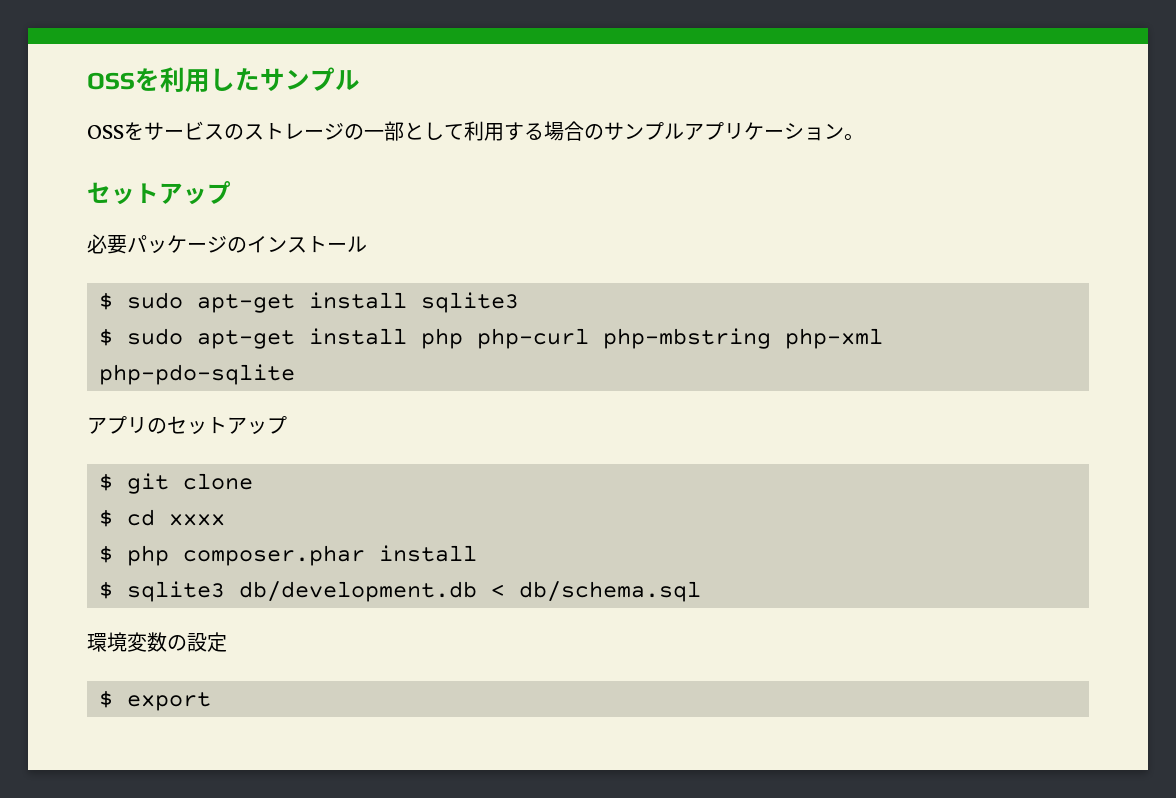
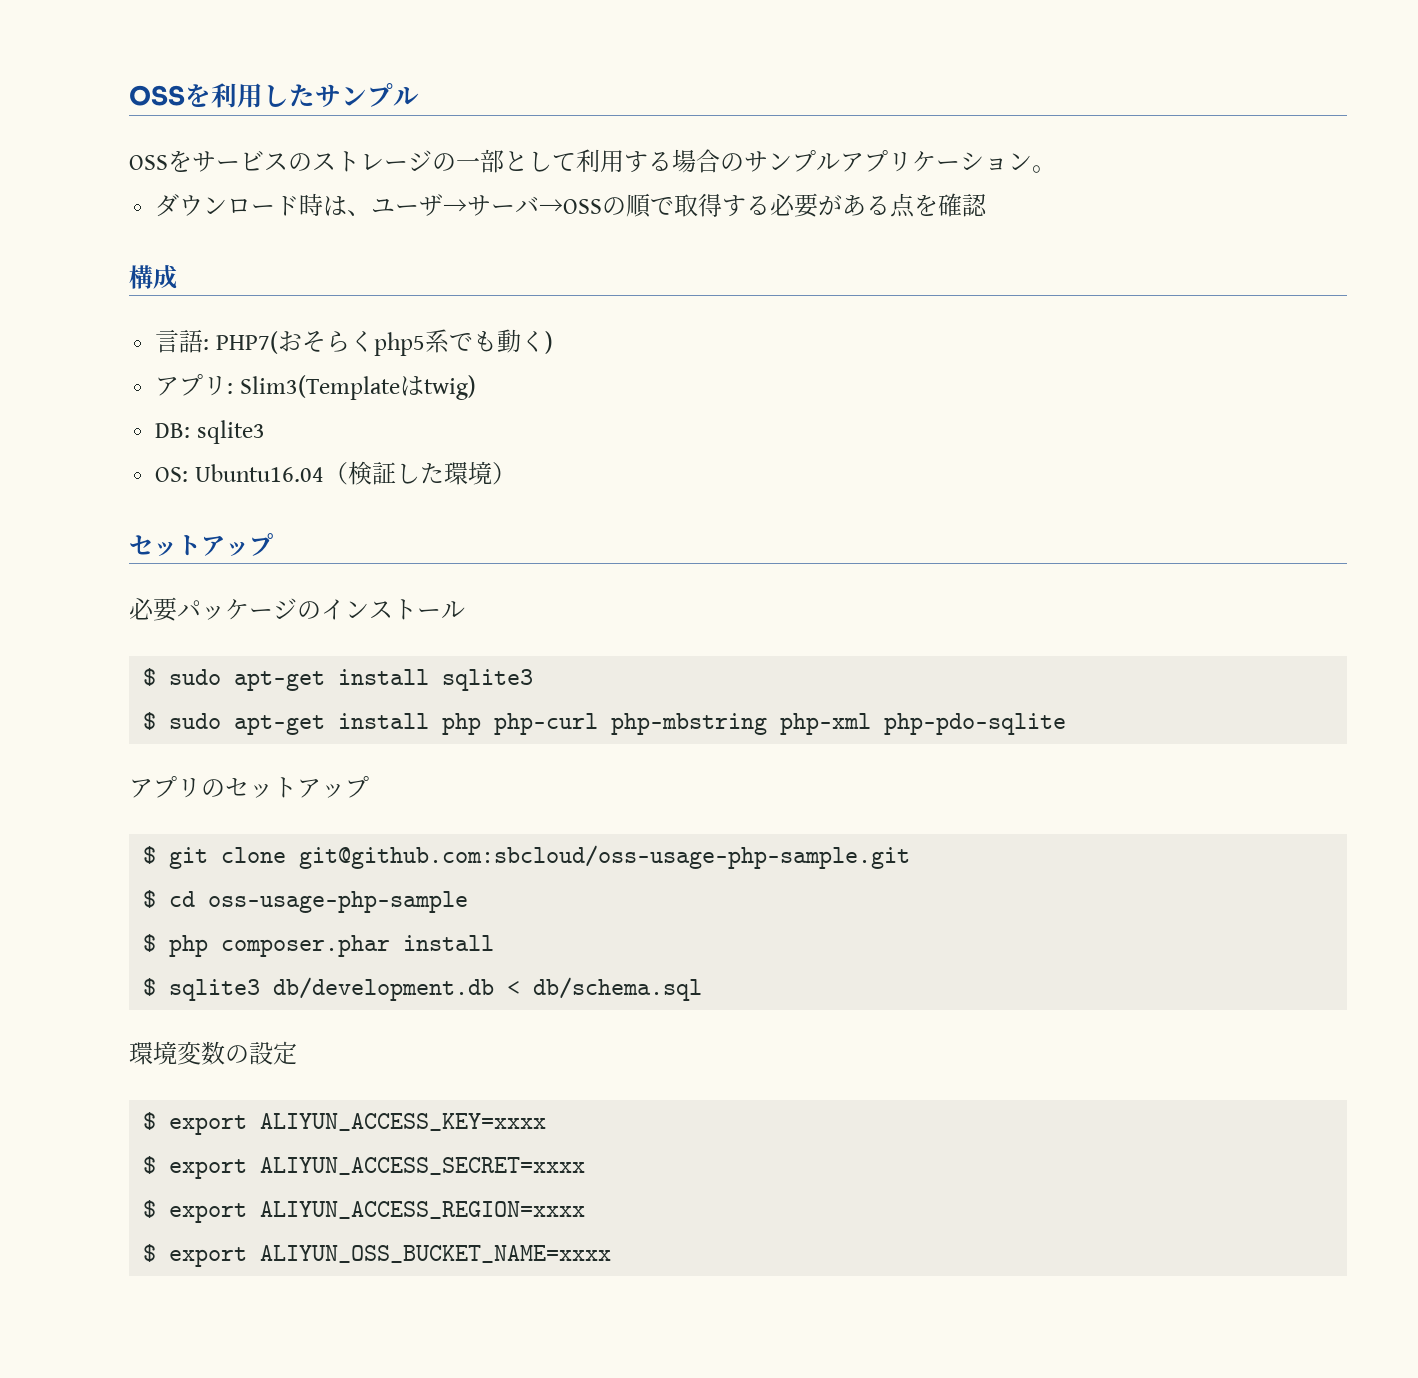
+ ダウンロード時は、ユーザ→サーバ→OSSの順で取得する必要がある点を確認
+ 構成
+ 言語: PHP7(おそらくphp5系でも動く)
+ アプリ: Slim3(Templateはtwig)
+ DB: sqlite3
+ OS: Ubuntu16.04（検証した環境）
- $ git clone
+ $ git clone git@github.com:sbcloud/oss-usage-php-sample.git
- $ cd xxxx
+ $ cd oss-usage-php-sample
- $ export
+ $ export ALIYUN_ACCESS_KEY=xxxx
+ $ export ALIYUN_ACCESS_SECRET=xxxx
+ $ export ALIYUN_ACCESS_REGION=xxxx
+ $ export ALIYUN_OSS_BUCKET_NAME=xxxx

